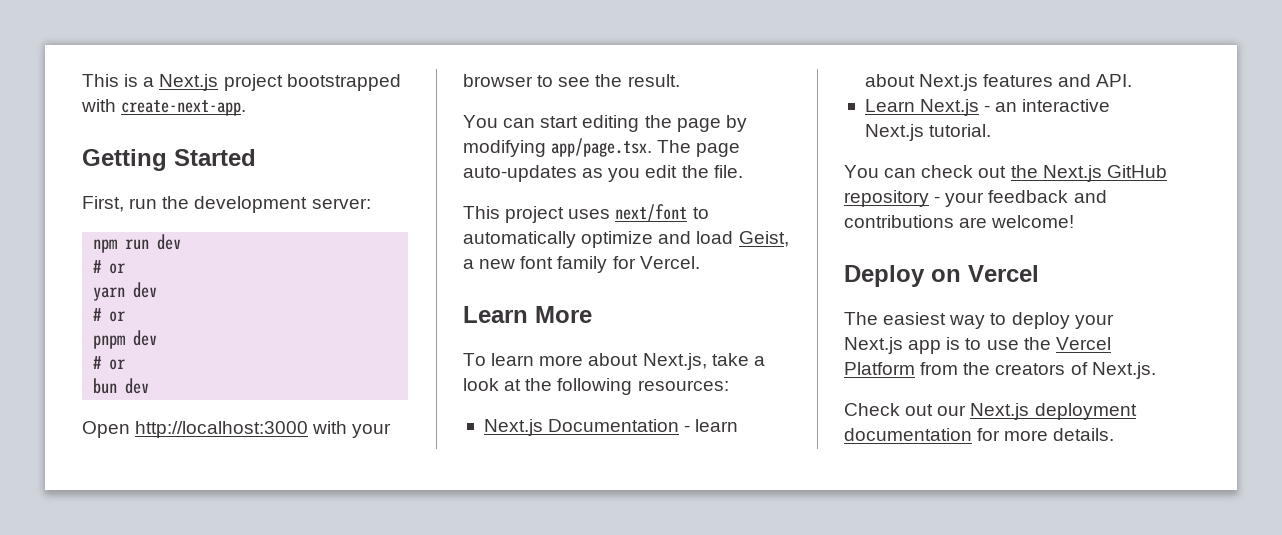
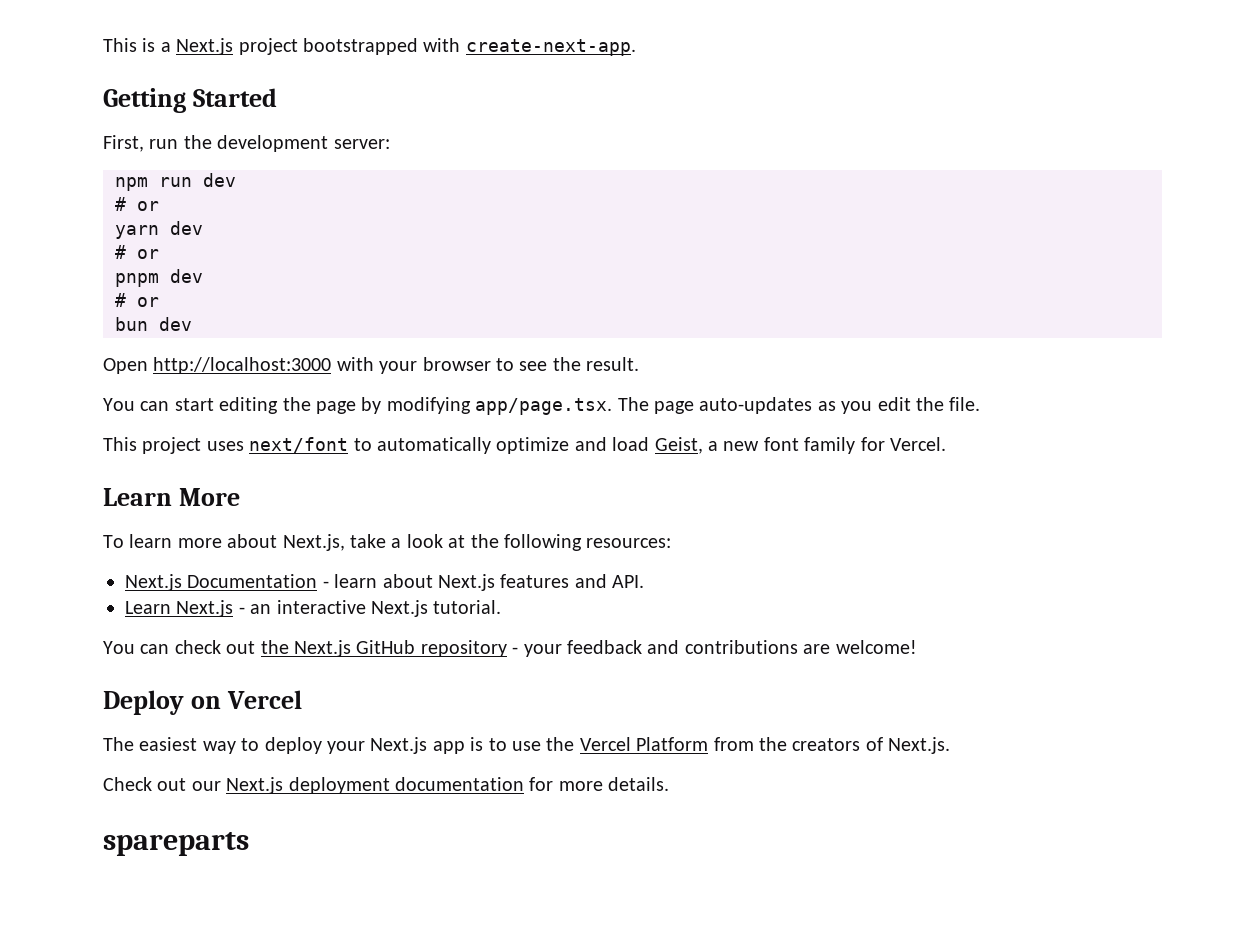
+ spareparts

